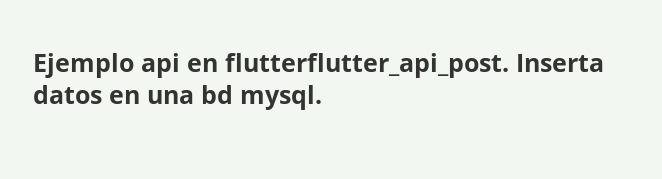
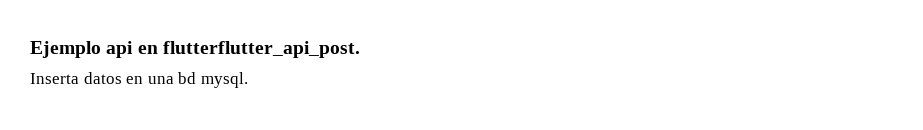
- Ejemplo api en flutterflutter_api_post. Inserta datos en una bd mysql.
+ Ejemplo api en flutterflutter_api_post.
+ Inserta datos en una bd mysql.

